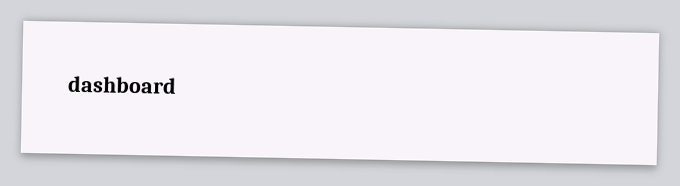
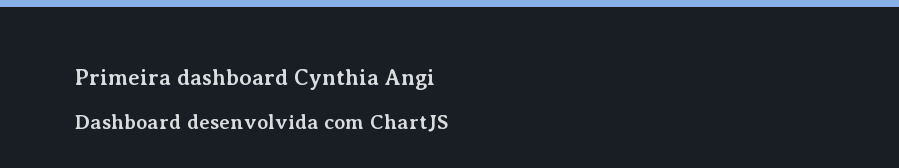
- dashboard
+ Primeira dashboard Cynthia Angi
+ Dashboard desenvolvida com ChartJS

